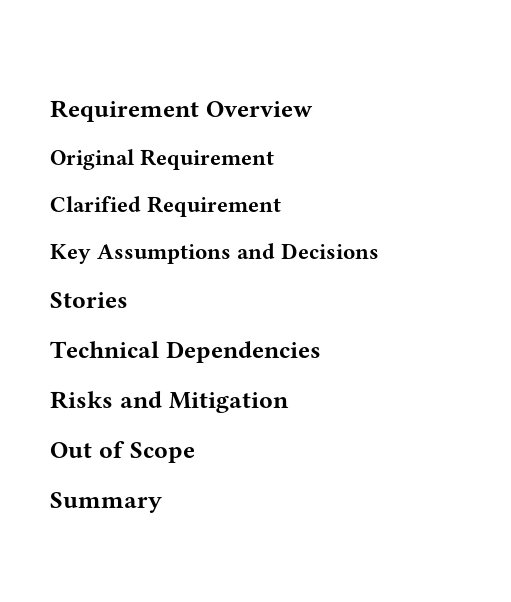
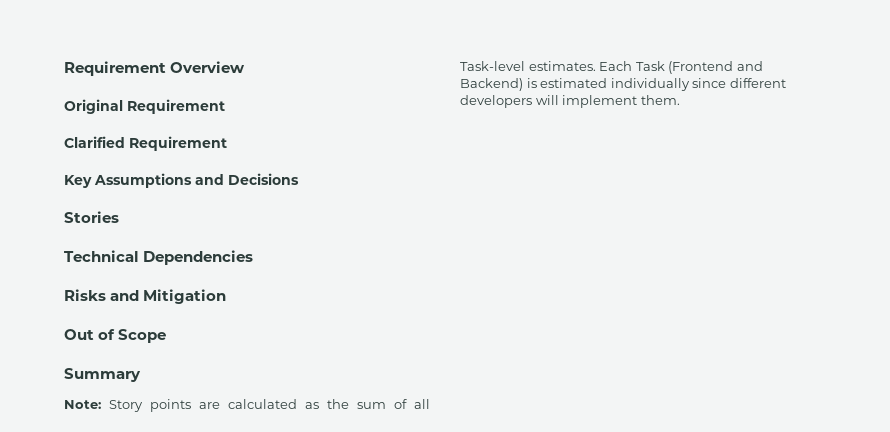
+ Note: Story points are calculated as the sum of all Task-level estimates. Each Task (Frontend and Backend) is estimated individually since different developers will implement them.

